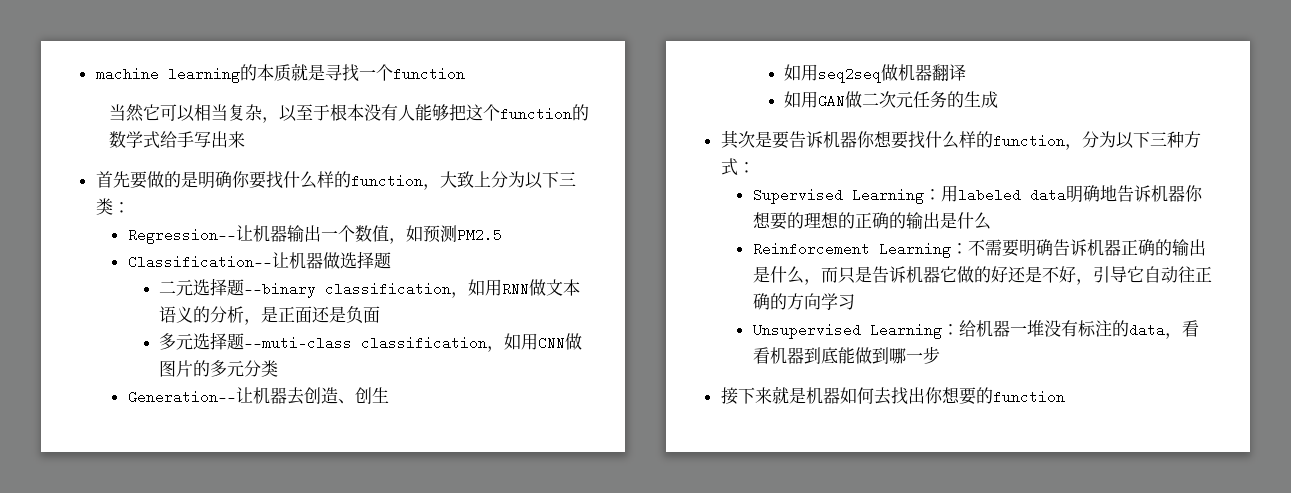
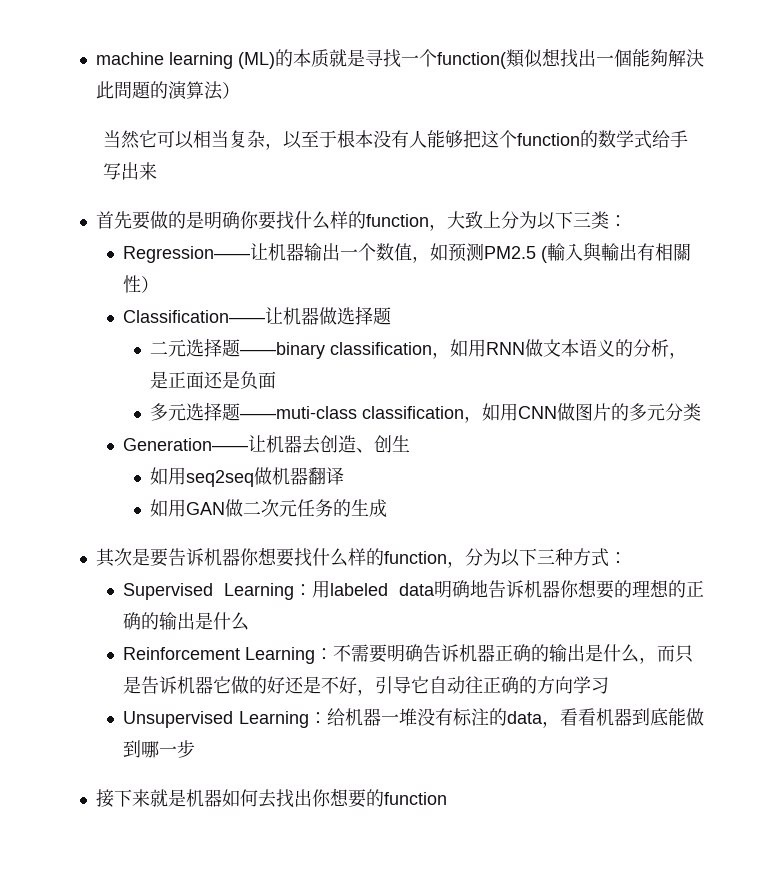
- machine learning的本质就是寻找一个function
+ machine learning (ML)的本质就是寻找一个function(類似想找出一個能夠解決此問題的演算法）
- Regression——让机器输出一个数值，如预测PM2.5
+ Regression——让机器输出一个数值，如预测PM2.5 (輸入與輸出有相關性）

